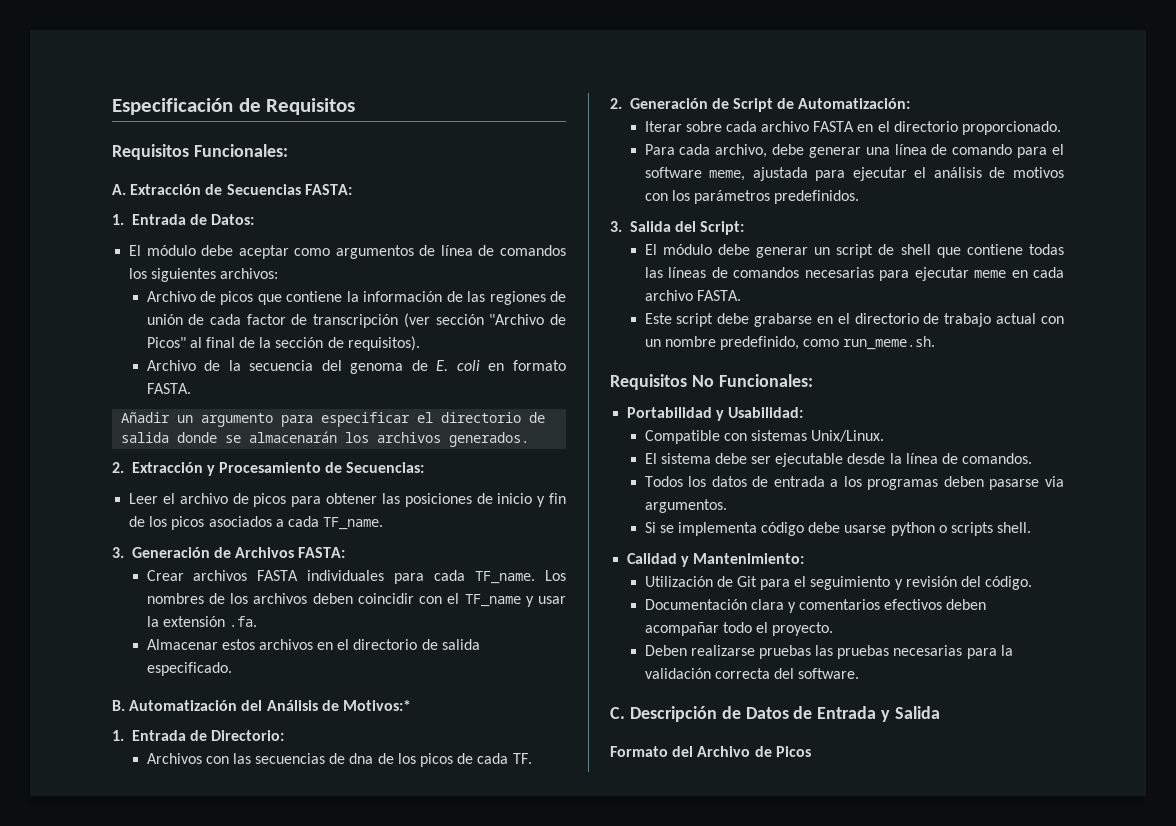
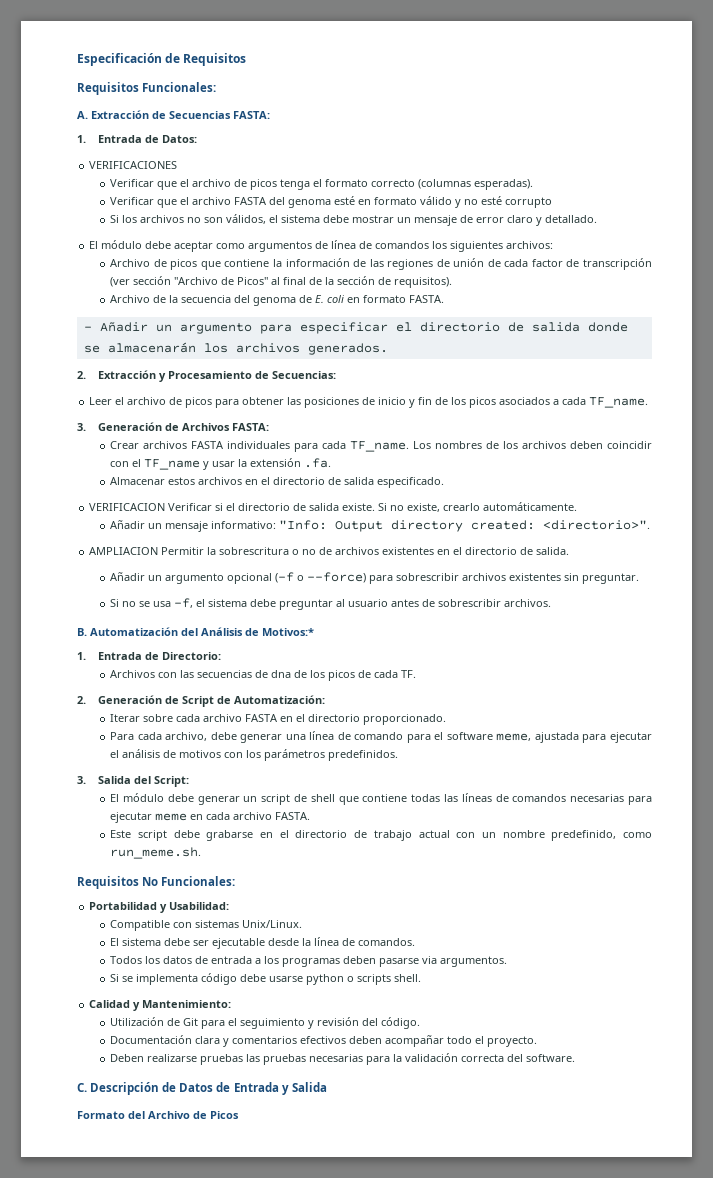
+ VERIFICACIONES
+ Verificar que el archivo de picos tenga el formato correcto (columnas esperadas).
+ Verificar que el archivo FASTA del genoma esté en formato válido y no esté corrupto
+ Si los archivos no son válidos, el sistema debe mostrar un mensaje de error claro y detallado.
- Añadir un argumento para especificar el directorio de salida donde se almacenarán los archivos generados.
+ - Añadir un argumento para especificar el directorio de salida donde se almacenarán los archivos generados.
+ VERIFICACION Verificar si el directorio de salida existe. Si no existe, crearlo automáticamente.
+ Añadir un mensaje informativo: "Info: Output directory created: <directorio>".
+ AMPLIACION Permitir la sobrescritura o no de archivos existentes en el directorio de salida.
+ Añadir un argumento opcional (-f o --force) para sobrescribir archivos existentes sin preguntar.
+ Si no se usa -f, el sistema debe preguntar al usuario antes de sobrescribir archivos.

